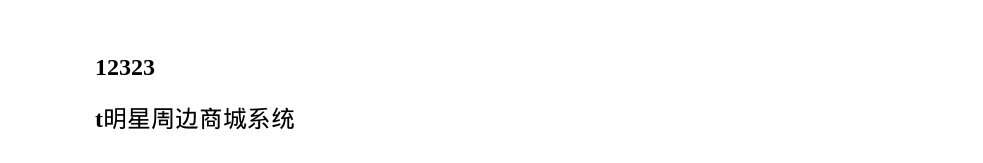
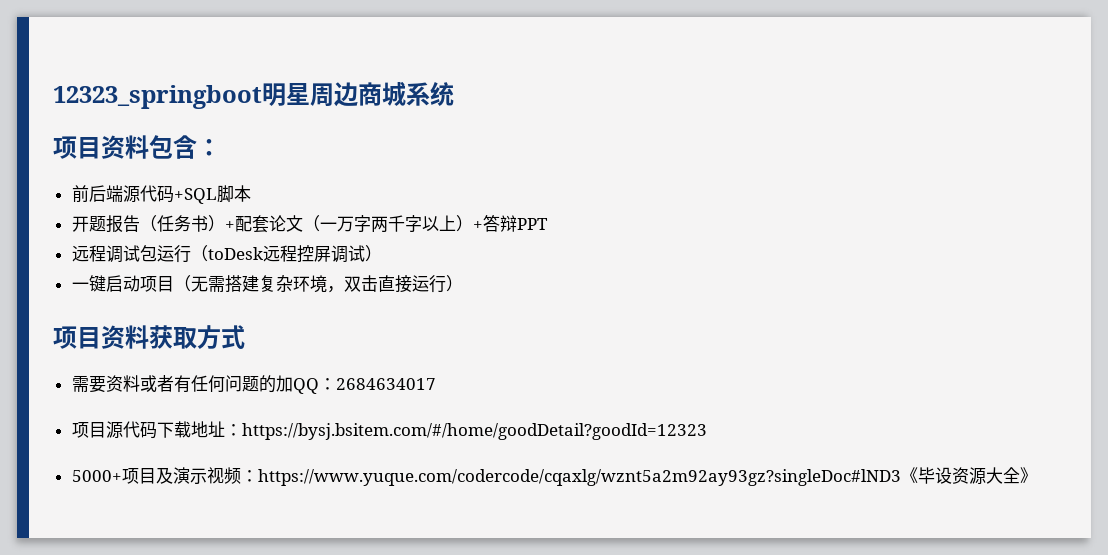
- 12323
- t明星周边商城系统
+ 12323_springboot明星周边商城系统
+ 项目资料包含：
+ 前后端源代码+SQL脚本
+ 开题报告（任务书）+配套论文（一万字两千字以上）+答辩PPT
+ 远程调试包运行（toDesk远程控屏调试）
+ 一键启动项目（无需搭建复杂环境，双击直接运行）
+ 项目资料获取方式
+ 需要资料或者有任何问题的加QQ：2684634017
+ 项目源代码下载地址：https://bysj.bsitem.com/#/home/goodDetail?goodId=12323
+ 5000+项目及演示视频：https://www.yuque.com/codercode/cqaxlg/wznt5a2m92ay93gz?singleDoc#lND3《毕设资源大全》

